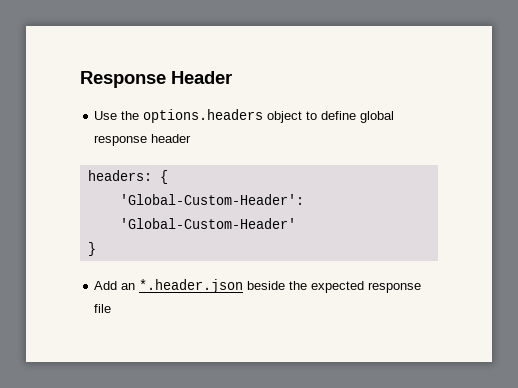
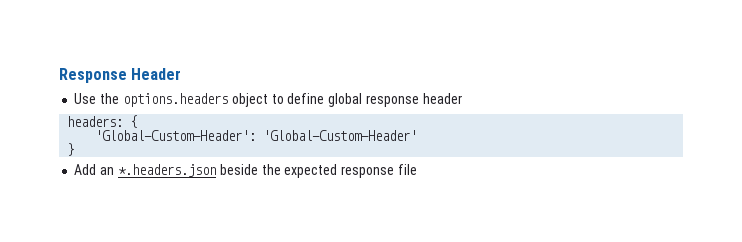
- Add an *.header.json beside the expected response file
+ Add an *.headers.json beside the expected response file

